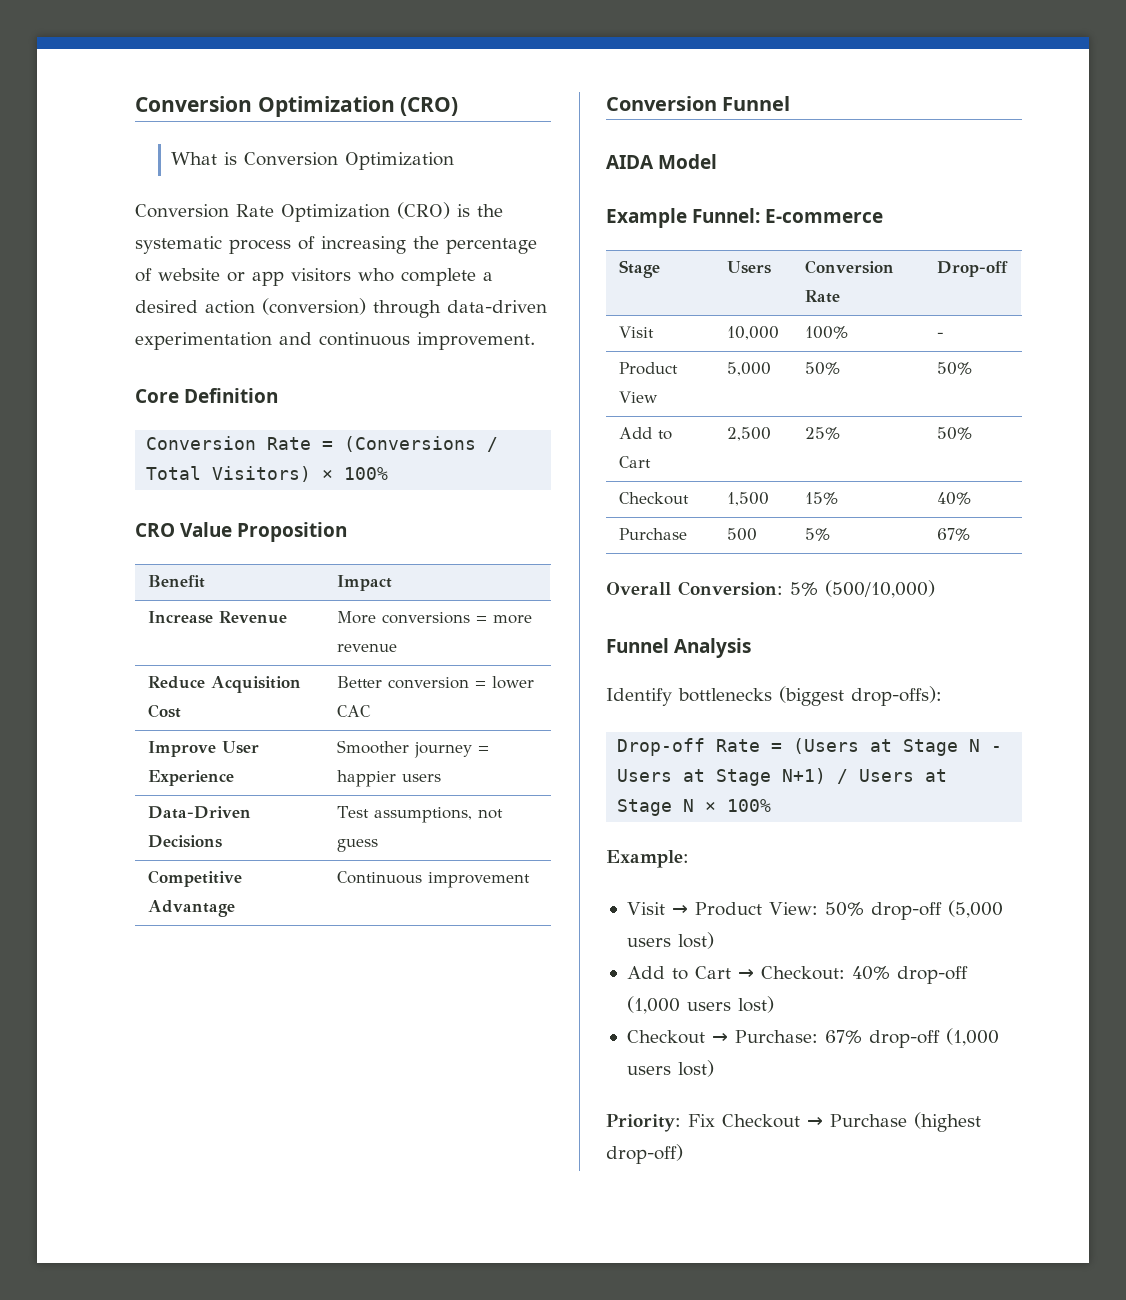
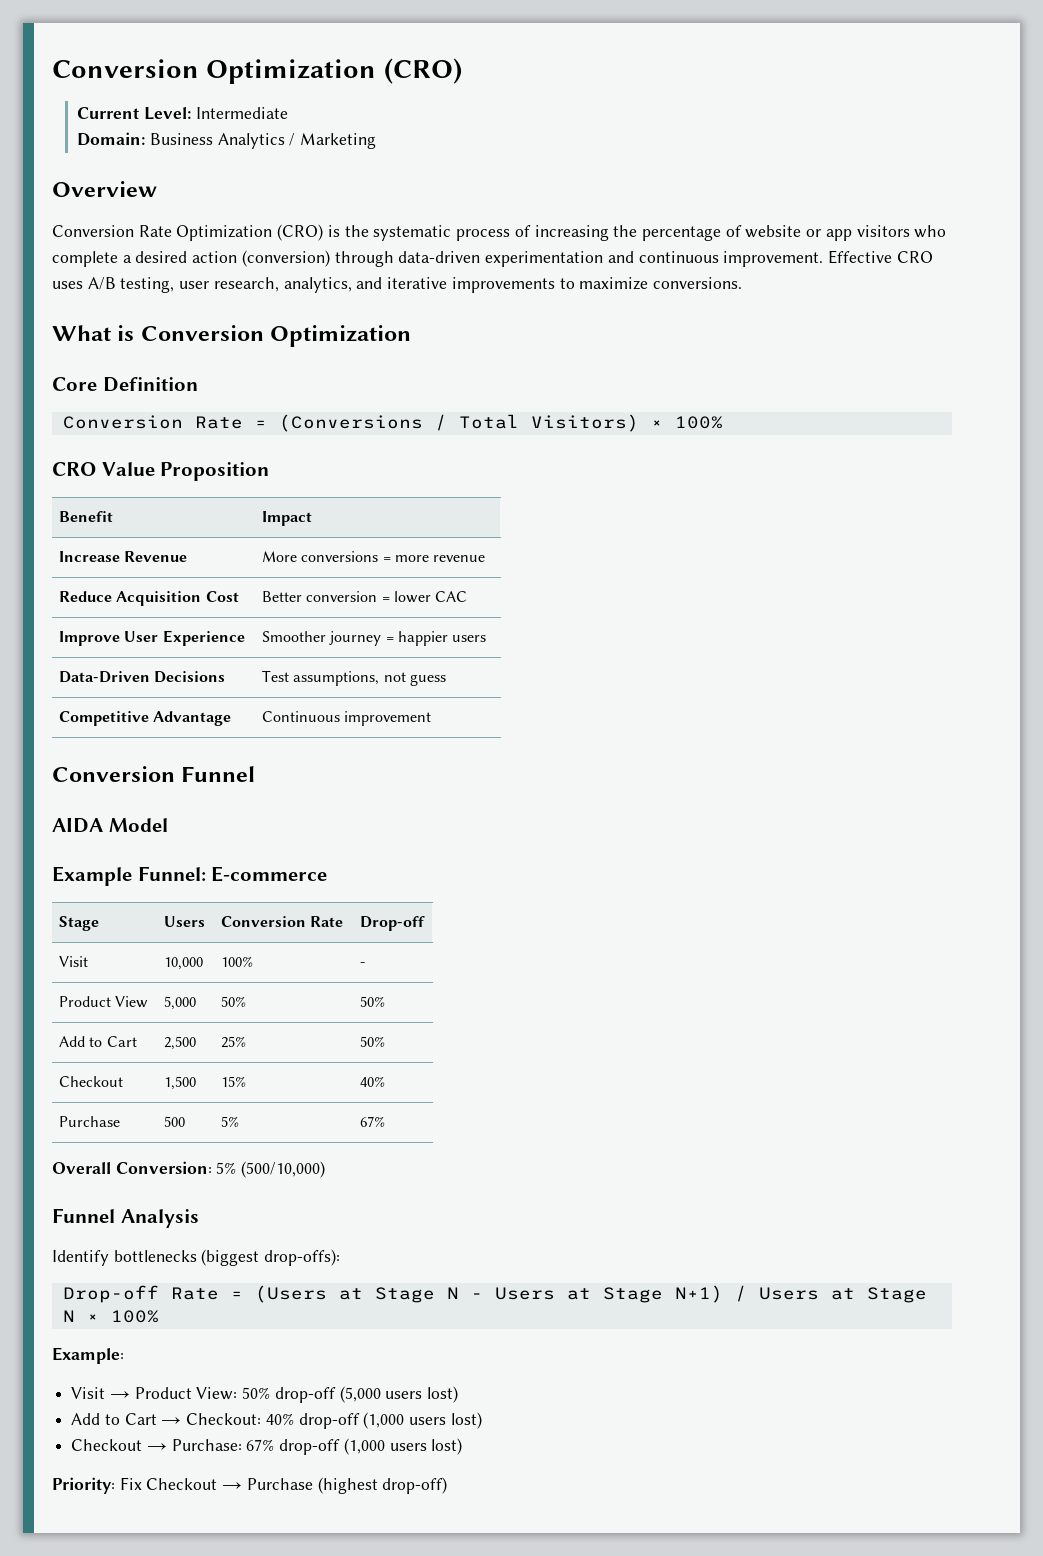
- What is Conversion Optimization
+ Current Level: Intermediate
+ Domain: Business Analytics / Marketing
+ Overview
+ Effective CRO uses A/B testing, user research, analytics, and iterative improvements to maximize conversions.
+ What is Conversion Optimization

